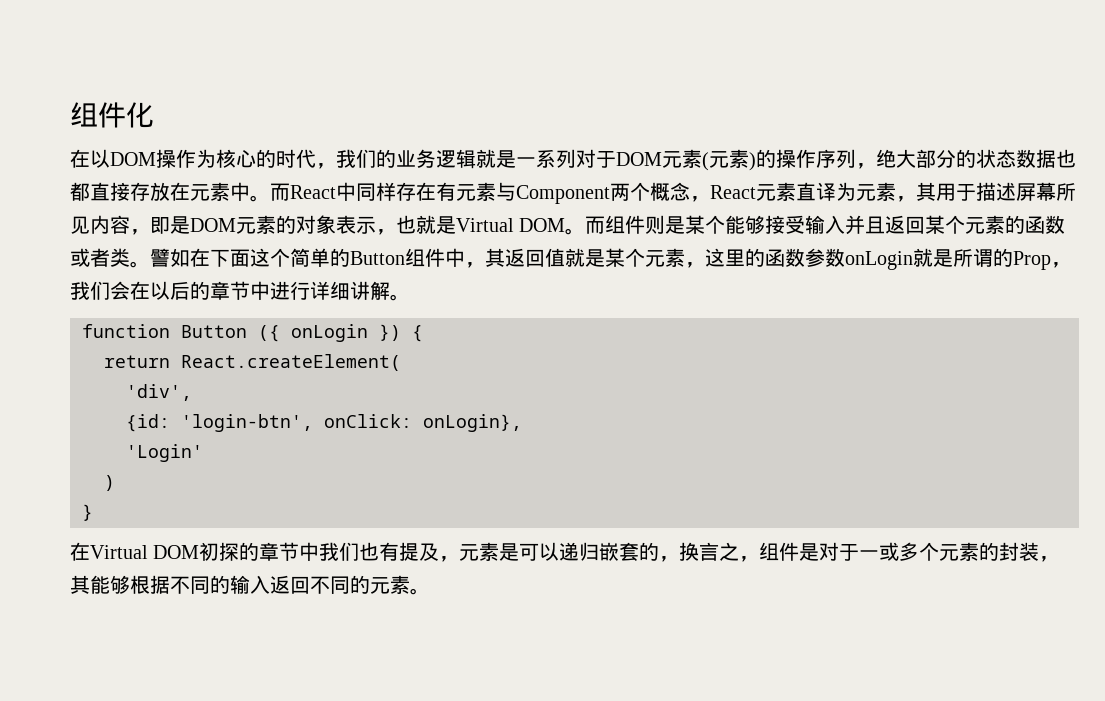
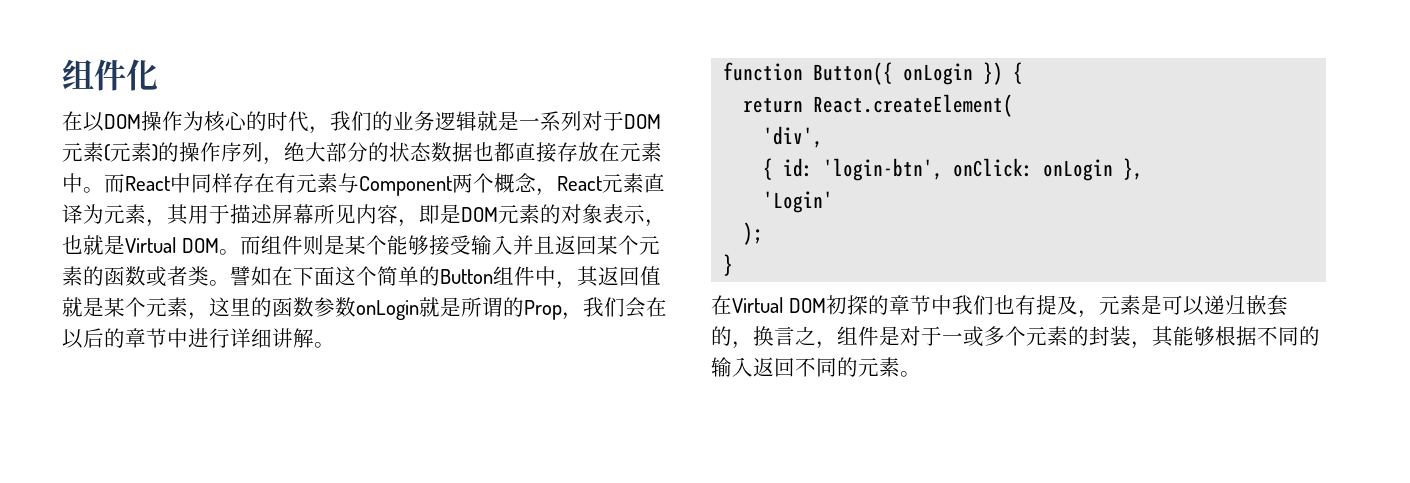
- function Button ({ onLogin }) {
+ function Button({ onLogin }) {
- {id: 'login-btn', onClick: onLogin},
+ { id: 'login-btn', onClick: onLogin },
  'Login'
- )
+ );

